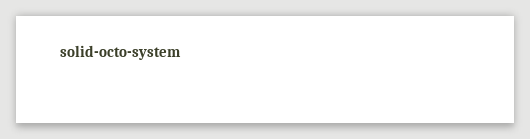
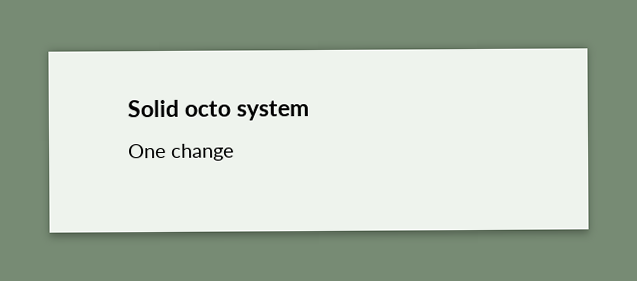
- solid-octo-system
+ Solid octo system
+ One change

